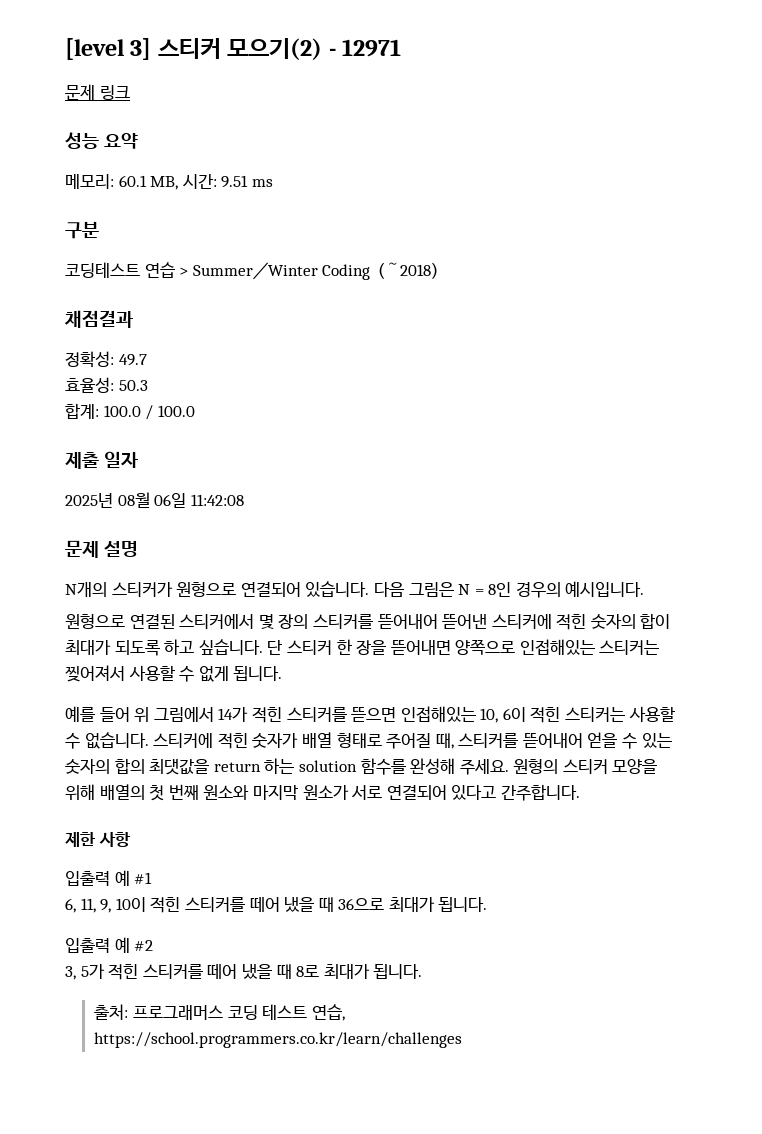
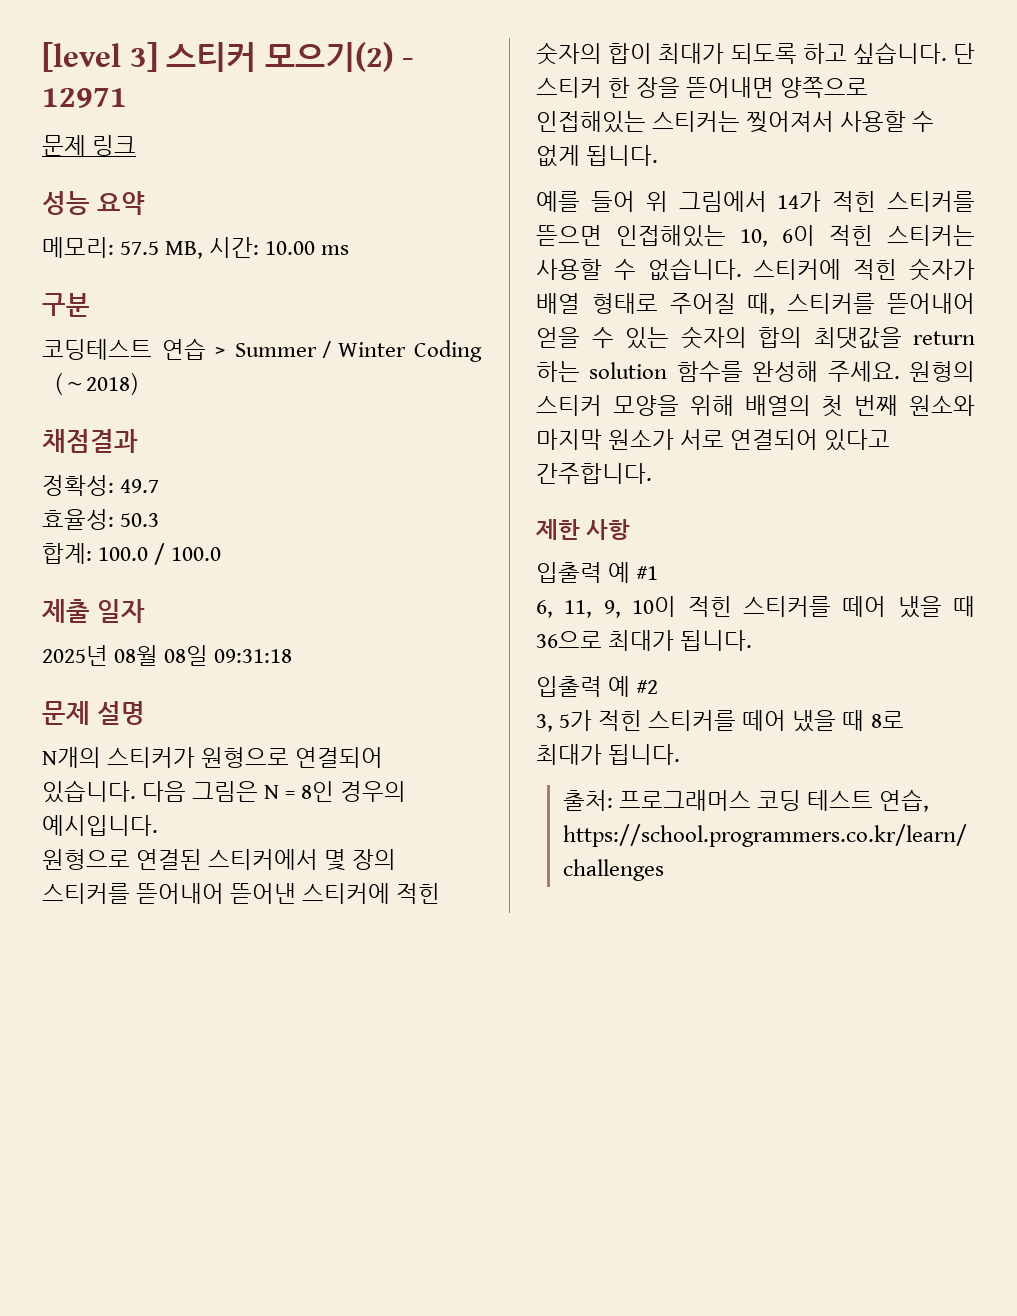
- 메모리: 60.1 MB, 시간: 9.51 ms
+ 메모리: 57.5 MB, 시간: 10.00 ms
- 2025년 08월 06일 11:42:08
+ 2025년 08월 08일 09:31:18

